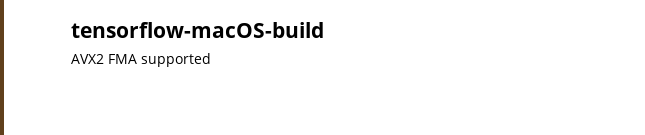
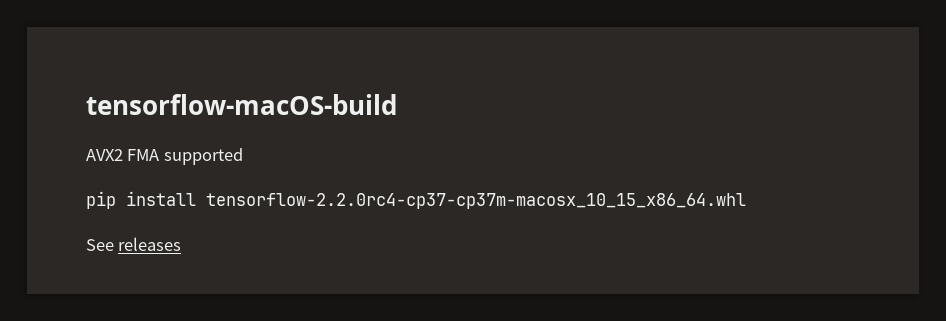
+ pip install tensorflow-2.2.0rc4-cp37-cp37m-macosx_10_15_x86_64.whl
+ See releases

